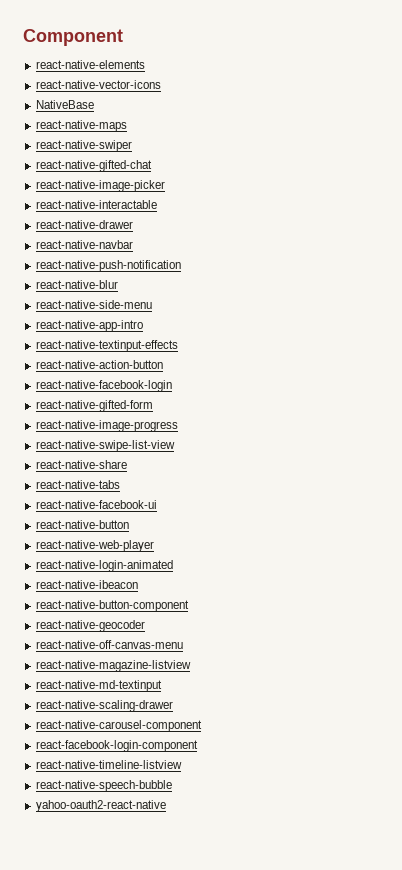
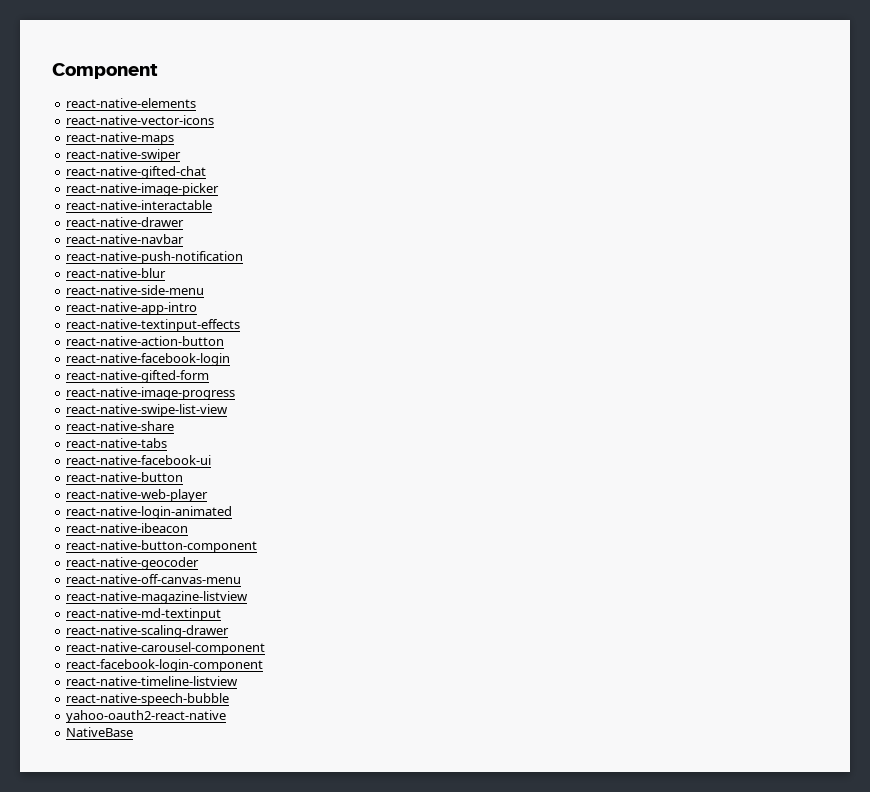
- NativeBase
+ NativeBase

